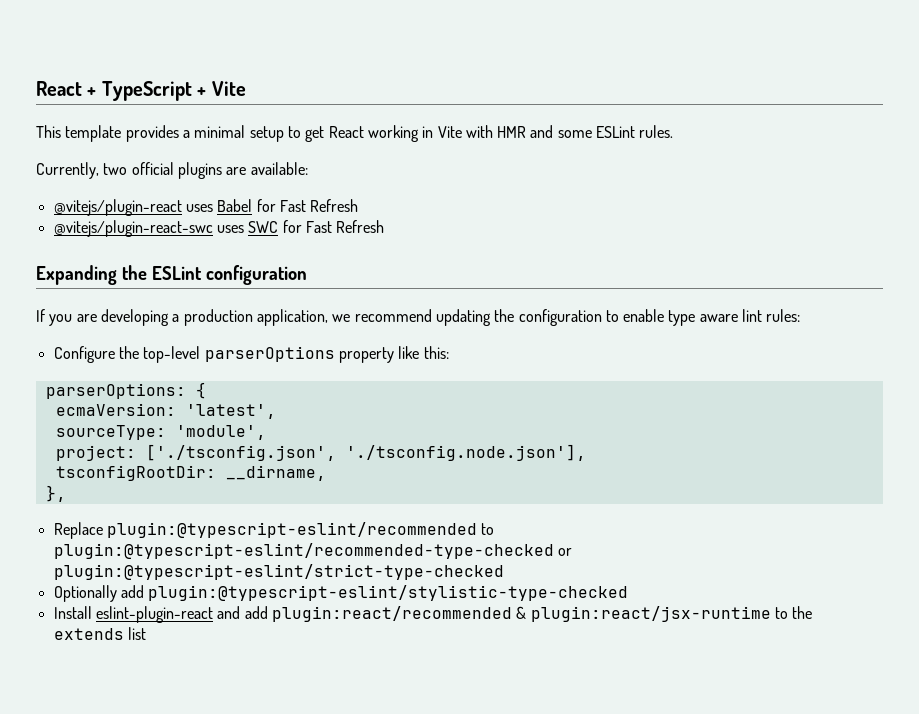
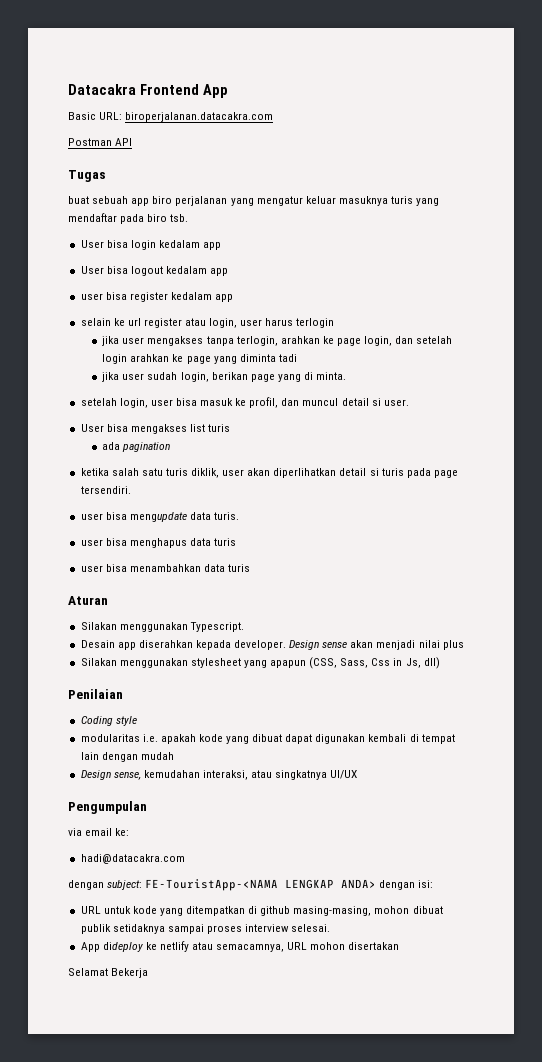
- React + TypeScript + Vite
- This template provides a minimal setup to get React working in Vite with HMR and some ESLint rules.
- Currently, two official plugins are available:
- @vitejs/plugin-react uses Babel for Fast Refresh
- @vitejs/plugin-react-swc uses SWC for Fast Refresh
- Expanding the ESLint configuration
- If you are developing a production application, we recommend updating the configuration to enable type aware lint rules:
- Configure the top-level parserOptions property like this:
- parserOptions: {
- ecmaVersion: 'latest',
- sourceType: 'module',
- project: ['./tsconfig.json', './tsconfig.node.json'],
- tsconfigRootDir: __dirname,
- },
- Replace plugin:@typescript-eslint/recommended to plugin:@typescript-eslint/recommended-type-checked or plugin:@typescript-eslint/strict-type-checked
- Optionally add plugin:@typescript-eslint/stylistic-type-checked
- Install eslint-plugin-react and add plugin:react/recommended & plugin:react/jsx-runtime to the extends list
+ Datacakra Frontend App
+ Basic URL: biroperjalanan.datacakra.com
+ Postman API
+ Tugas
+ buat sebuah app biro perjalanan yang mengatur keluar masuknya turis yang mendaftar pada biro tsb.
+ User bisa login kedalam app
+ User bisa logout kedalam app
+ user bisa register kedalam app
+ selain ke url register atau login, user harus terlogin
+ jika user mengakses tanpa terlogin, arahkan ke page login, dan setelah login arahkan ke page yang diminta tadi
+ jika user sudah login, berikan page yang di minta.
+ setelah login, user bisa masuk ke profil, dan muncul detail si user.
+ User bisa mengakses list turis
+ ada pagination
+ ketika salah satu turis diklik, user akan diperlihatkan detail si turis pada page tersendiri.
+ user bisa mengupdate data turis.
+ user bisa menghapus data turis
+ user bisa menambahkan data turis
+ Aturan
+ Silakan menggunakan Typescript.
+ Desain app diserahkan kepada developer. Design sense akan menjadi nilai plus
+ Silakan menggunakan stylesheet yang apapun (CSS, Sass, Css in Js, dll)
+ Penilaian
+ Coding style
+ modularitas i.e. apakah kode yang dibuat dapat digunakan kembali di tempat lain dengan mudah
+ Design sense, kemudahan interaksi, atau singkatnya UI/UX
+ Pengumpulan
+ via email ke:
+ hadi@datacakra.com
+ dengan subject: FE-TouristApp-<NAMA LENGKAP ANDA> dengan isi:
+ URL untuk kode yang ditempatkan di github masing-masing, mohon dibuat publik setidaknya sampai proses interview selesai.
+ App dideploy ke netlify atau semacamnya, URL mohon disertakan
+ Selamat Bekerja

